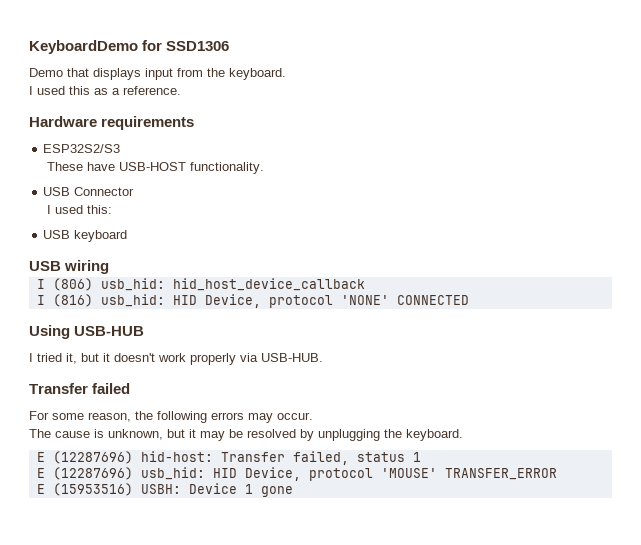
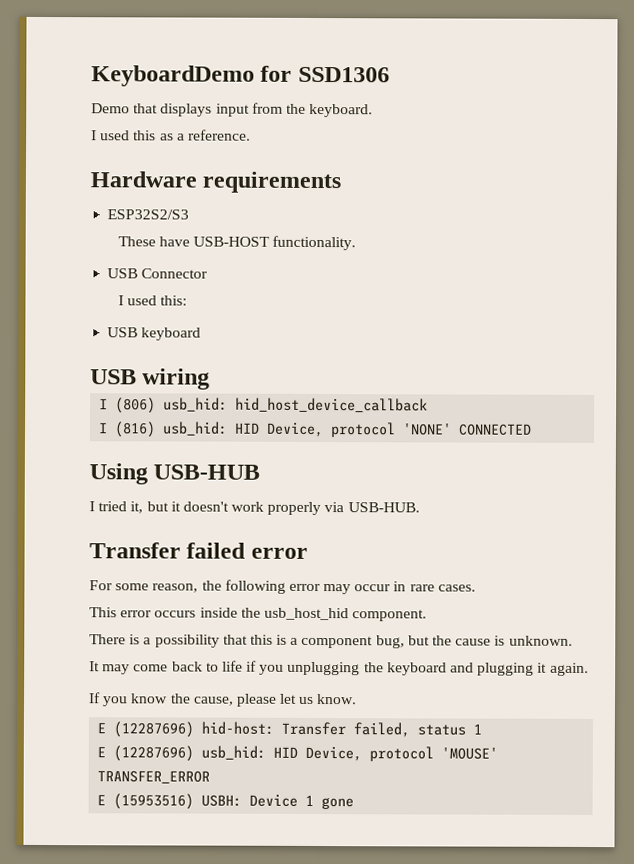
- Transfer failed
+ Transfer failed error
- For some reason, the following errors may occur.
- The cause is unknown, but it may be resolved by unplugging the keyboard.
+ For some reason, the following error may occur in rare cases.
+ This error occurs inside the usb_host_hid component.
+ There is a possibility that this is a component bug, but the cause is unknown.
+ It may come back to life if you unplugging the keyboard and plugging it again.
+ If you know the cause, please let us know.

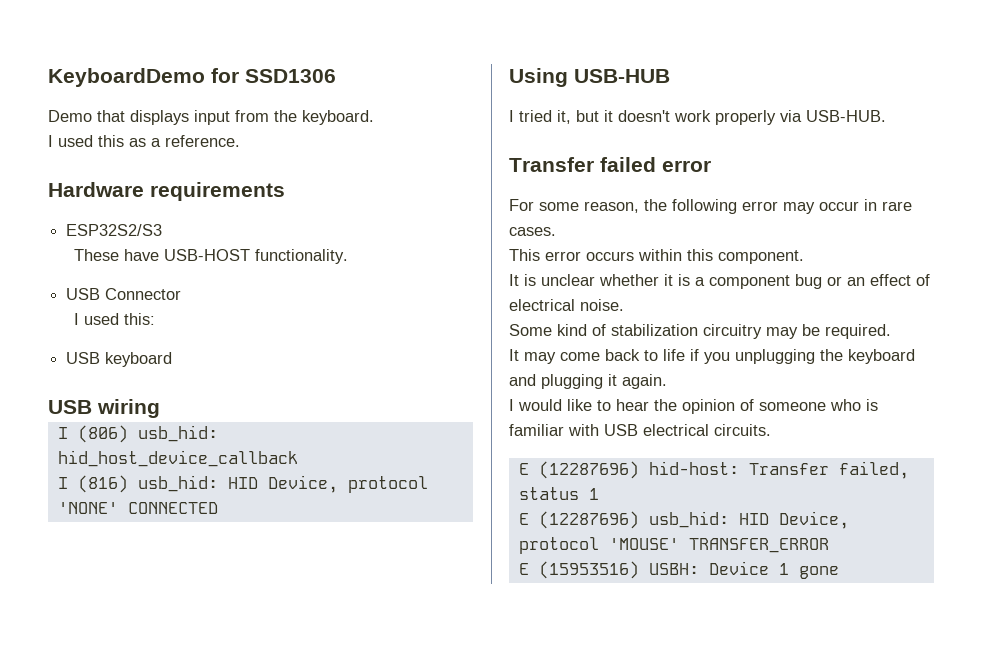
- This error occurs inside the usb_host_hid component.
- There is a possibility that this is a component bug, but the cause is unknown.
+ This error occurs within this component.
+ It is unclear whether it is a component bug or an effect of electrical noise.
+ Some kind of stabilization circuitry may be required.
- If you know the cause, please let us know.
+ I would like to hear the opinion of someone who is familiar with USB electrical circuits.

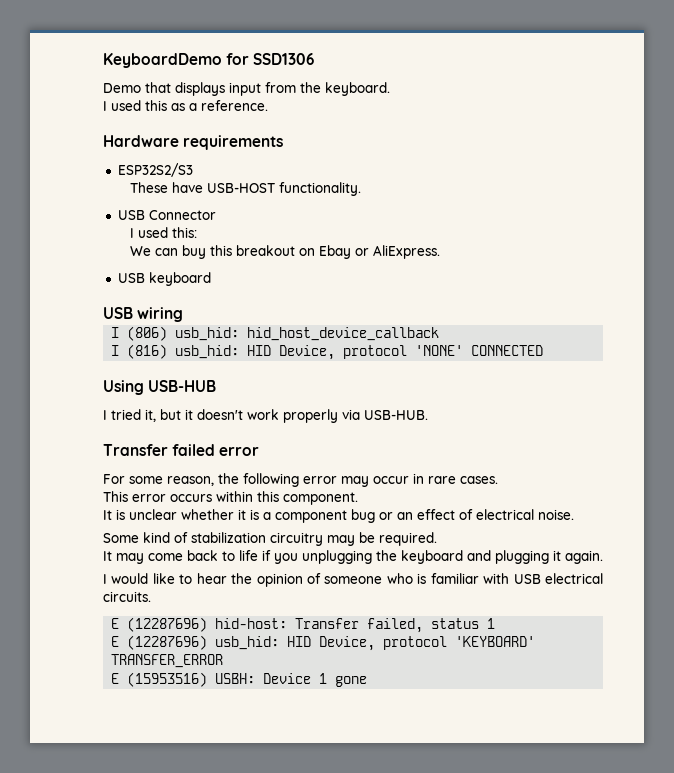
+ We can buy this breakout on Ebay or AliExpress.
- E (12287696) usb_hid: HID Device, protocol 'MOUSE' TRANSFER_ERROR
+ E (12287696) usb_hid: HID Device, protocol 'KEYBOARD' TRANSFER_ERROR

